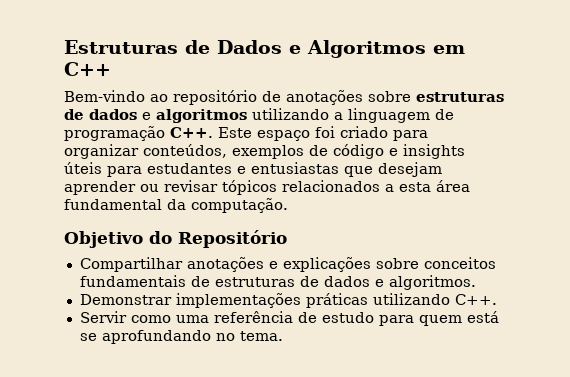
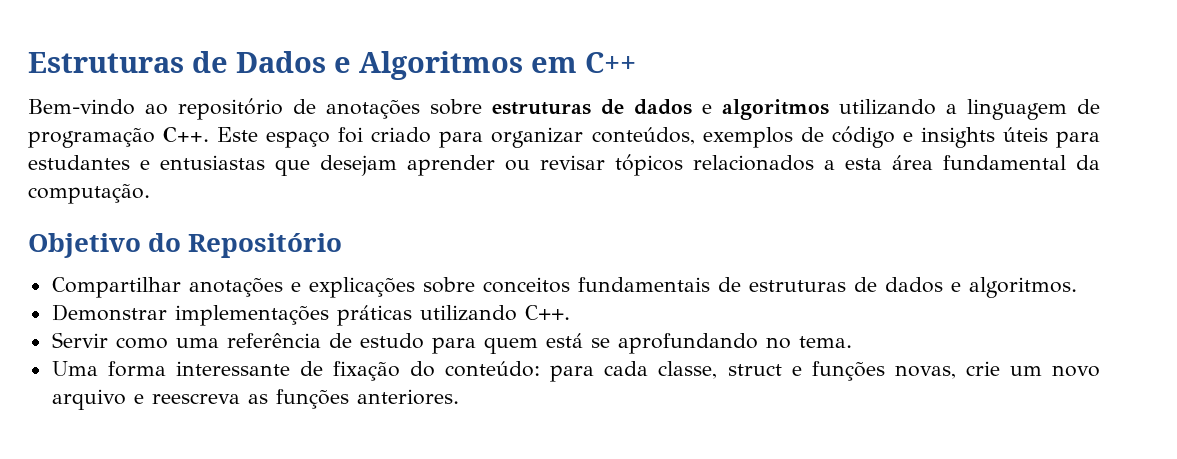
+ Uma forma interessante de fixação do conteúdo: para cada classe, struct e funções novas, crie um novo arquivo e reescreva as funções anteriores.

